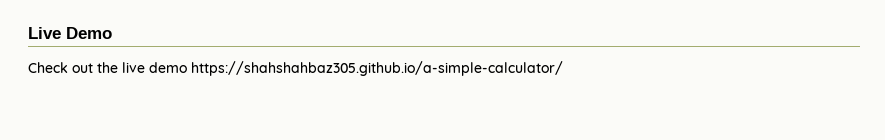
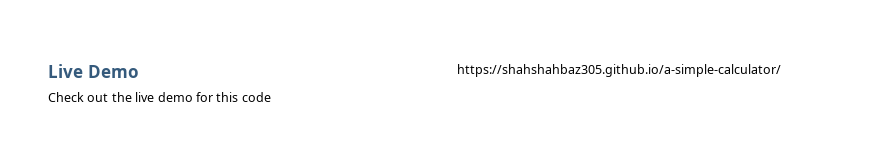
- Check out the live demo https://shahshahbaz305.github.io/a-simple-calculator/
+ Check out the live demo for this code https://shahshahbaz305.github.io/a-simple-calculator/

